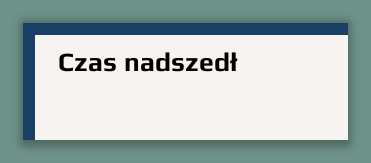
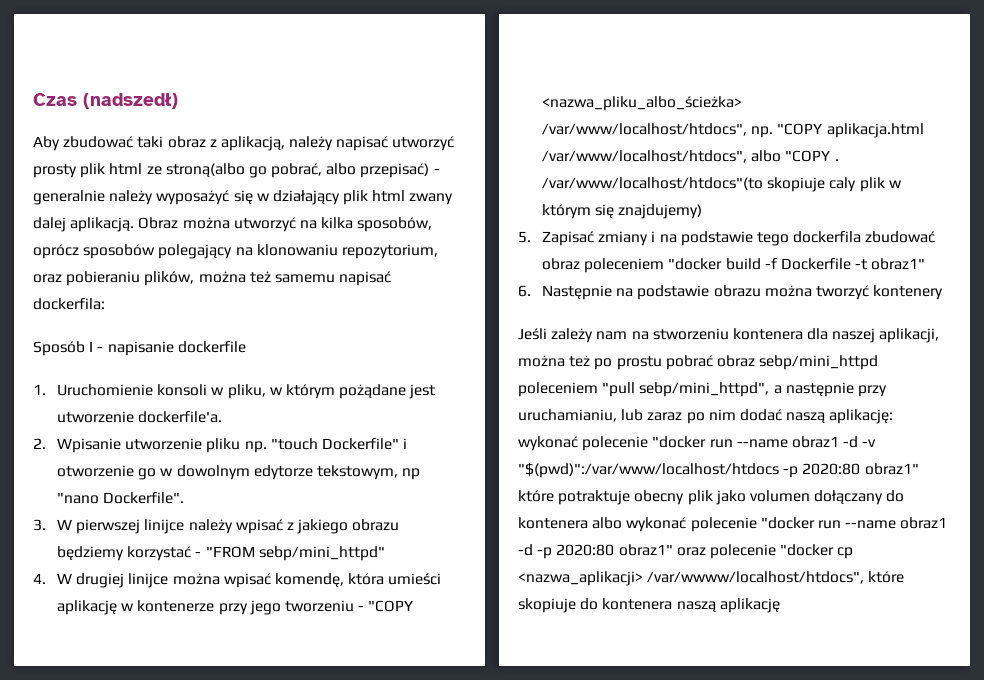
- Czas nadszedł
+ Czas (nadszedł)
+ Aby zbudować taki obraz z aplikacją, należy napisać utworzyć prosty plik html ze stroną(albo go pobrać, albo przepisać) - generalnie należy wyposażyć się w działający plik html zwany dalej aplikacją. Obraz można utworzyć na kilka sposobów, oprócz sposobów polegający na klonowaniu repozytorium, oraz pobieraniu plików, można też samemu napisać dockerfila:
+ Sposób I - napisanie dockerfile
+ 1. Uruchomienie konsoli w pliku, w którym pożądane jest utworzenie dockerfile'a.
+ 2. Wpisanie utworzenie pliku np. "touch Dockerfile" i otworzenie go w dowolnym edytorze tekstowym, np "nano Dockerfile".
+ 3. W pierwszej linijce należy wpisać z jakiego obrazu będziemy korzystać - "FROM sebp/mini_httpd"
+ 4. W drugiej linijce można wpisać komendę, która umieści aplikację w kontenerze przy jego tworzeniu - "COPY <nazwa_pliku_albo_ścieżka> /var/www/localhost/htdocs", np. "COPY aplikacja.html /var/www/localhost/htdocs", albo "COPY . /var/www/localhost/htdocs"(to skopiuje caly plik w którym się znajdujemy)
+ 5. Zapisać zmiany i na podstawie tego dockerfila zbudować obraz poleceniem "docker build -f Dockerfile -t obraz1"
+ 6. Następnie na podstawie obrazu można tworzyć kontenery
+ Jeśli zależy nam na stworzeniu kontenera dla naszej aplikacji, można też po prostu pobrać obraz sebp/mini_httpd poleceniem "pull sebp/mini_httpd", a następnie przy uruchamianiu, lub zaraz po nim dodać naszą aplikację: wykonać polecenie "docker run --name obraz1 -d -v "$(pwd)":/var/www/localhost/htdocs -p 2020:80 obraz1" które potraktuje obecny plik jako volumen dołączany do kontenera albo wykonać polecenie "docker run --name obraz1 -d -p 2020:80 obraz1" oraz polecenie "docker cp <nazwa_aplikacji> /var/wwww/localhost/htdocs", które skopiuje do kontenera naszą aplikację

